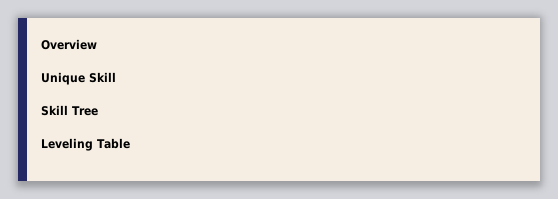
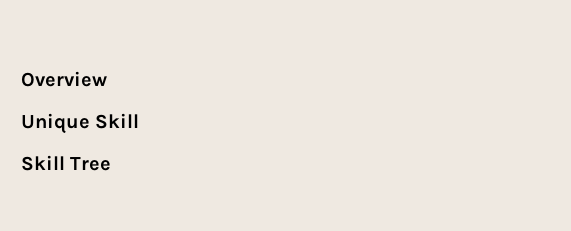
- Leveling Table

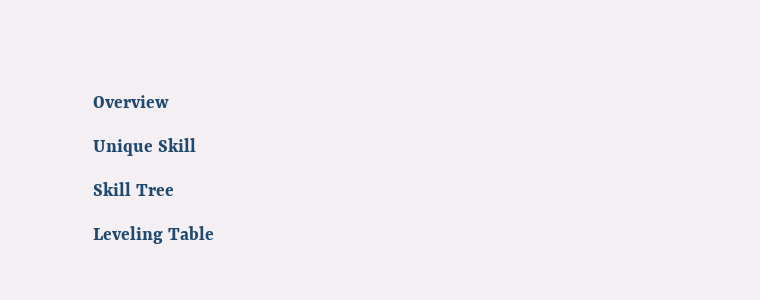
+ Leveling Table

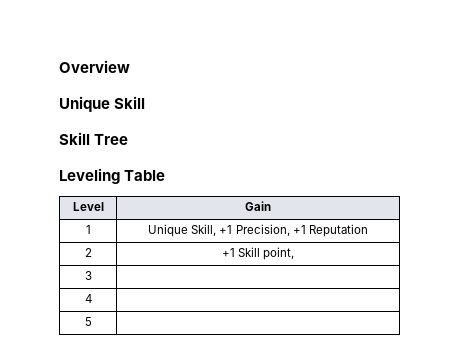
+ Level | Gain
+ 1 | Unique Skill, +1 Precision, +1 Reputation
+ 2 | +1 Skill point,
+ 3 |
+ 4 |
+ 5 |

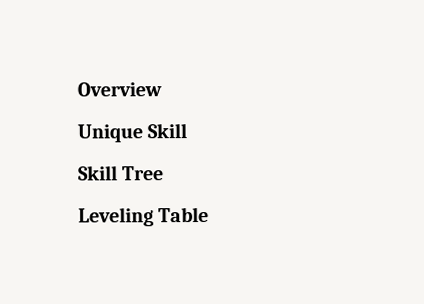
- Level | Gain
- 1 | Unique Skill, +1 Precision, +1 Reputation
- 2 | +1 Skill point,
- 3 |
- 4 |
- 5 |

